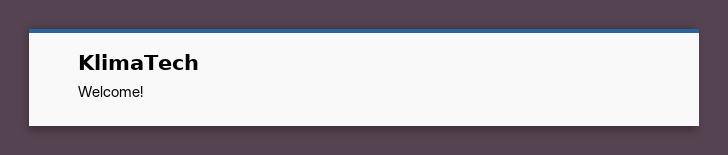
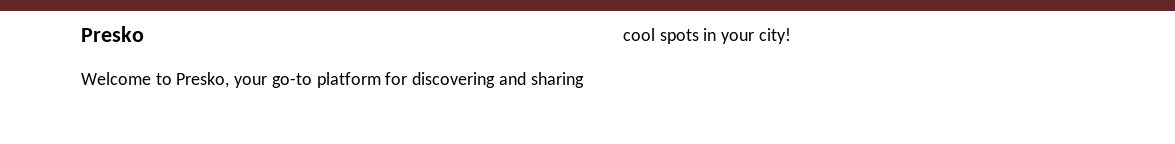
- KlimaTech
- Welcome!
+ Presko
+ Welcome to Presko, your go-to platform for discovering and sharing cool spots in your city!

